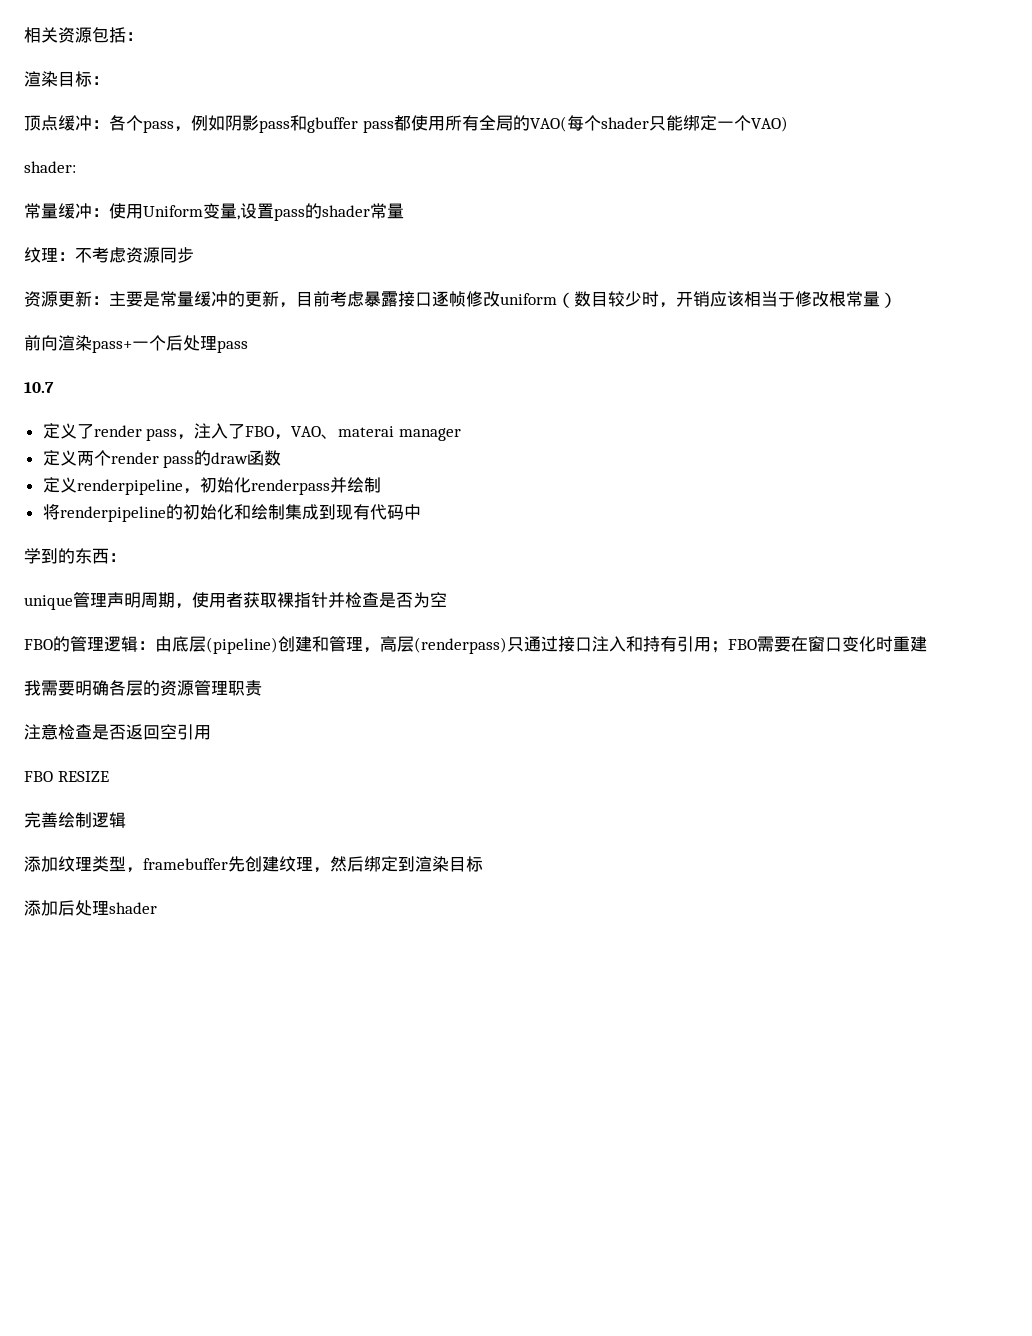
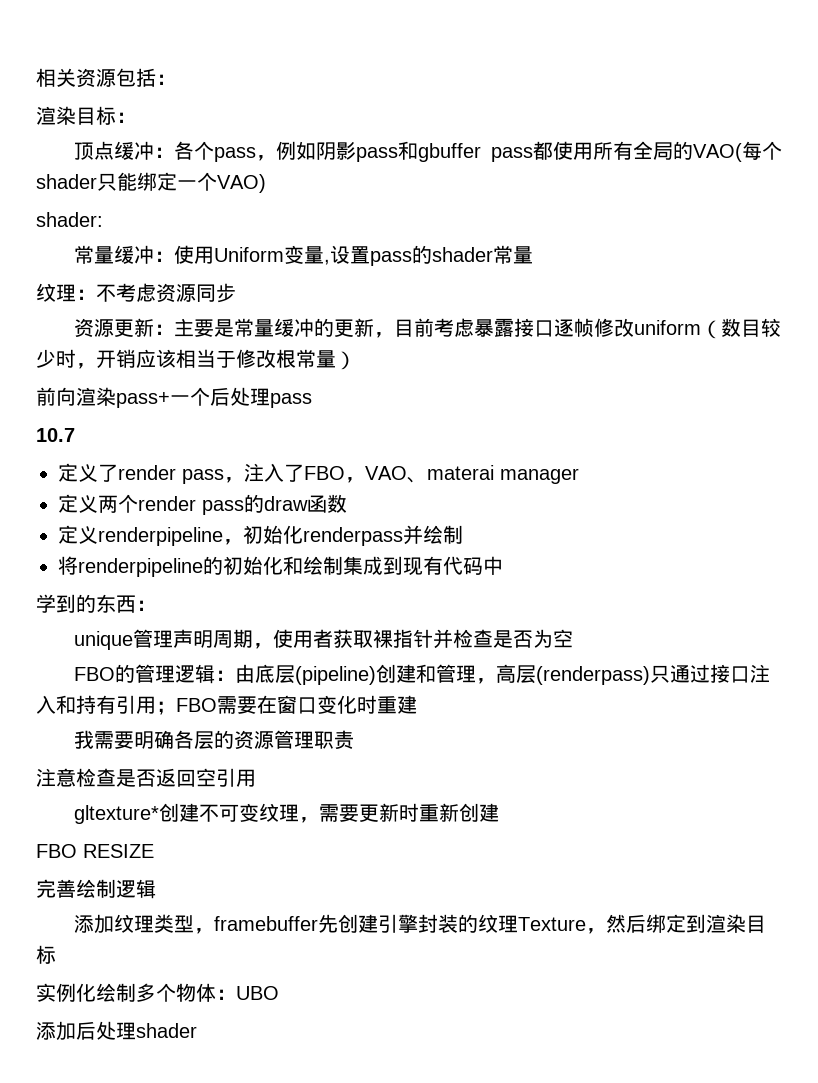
+ gltexture*创建不可变纹理，需要更新时重新创建
- 添加纹理类型，framebuffer先创建纹理，然后绑定到渲染目标
+ 添加纹理类型，framebuffer先创建引擎封装的纹理Texture，然后绑定到渲染目标
+ 实例化绘制多个物体：UBO

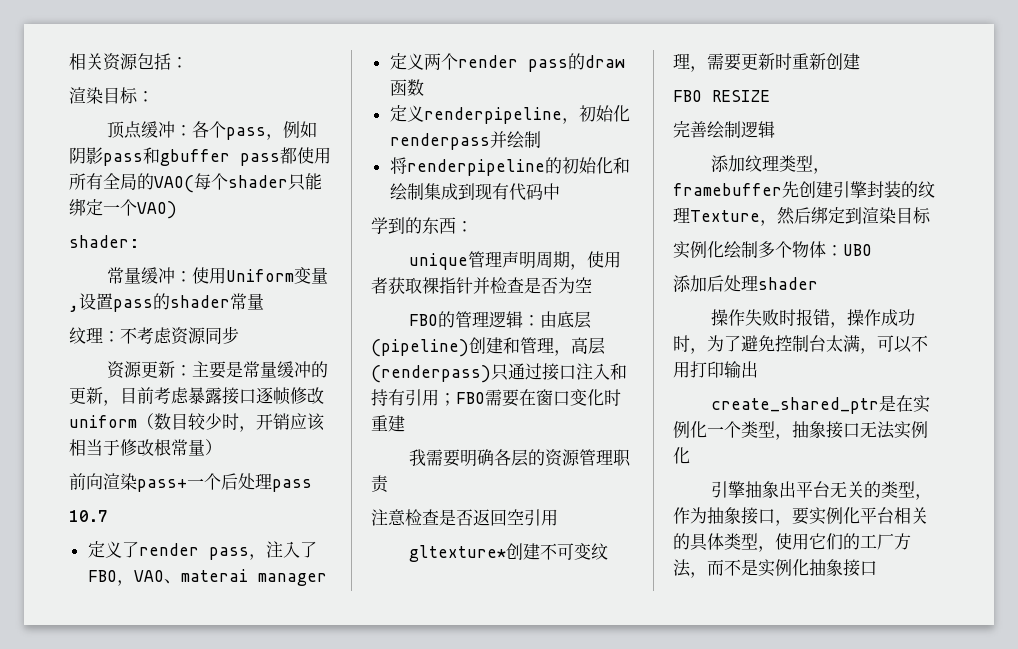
+ 操作失败时报错，操作成功时，为了避免控制台太满，可以不用打印输出
+ create_shared_ptr是在实例化一个类型，抽象接口无法实例化
+ 引擎抽象出平台无关的类型，作为抽象接口，要实例化平台相关的具体类型，使用它们的工厂方法，而不是实例化抽象接口

